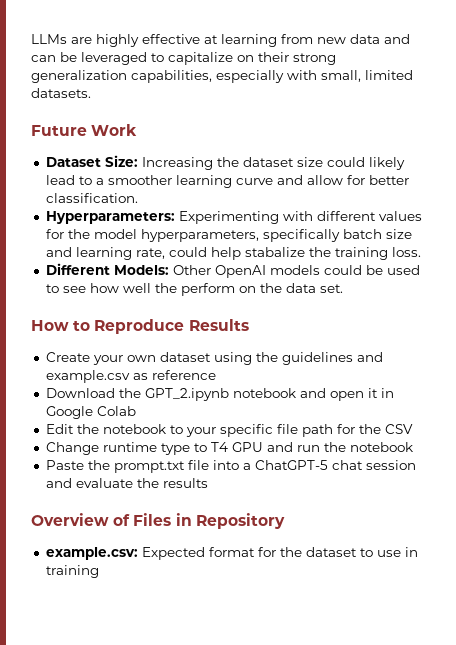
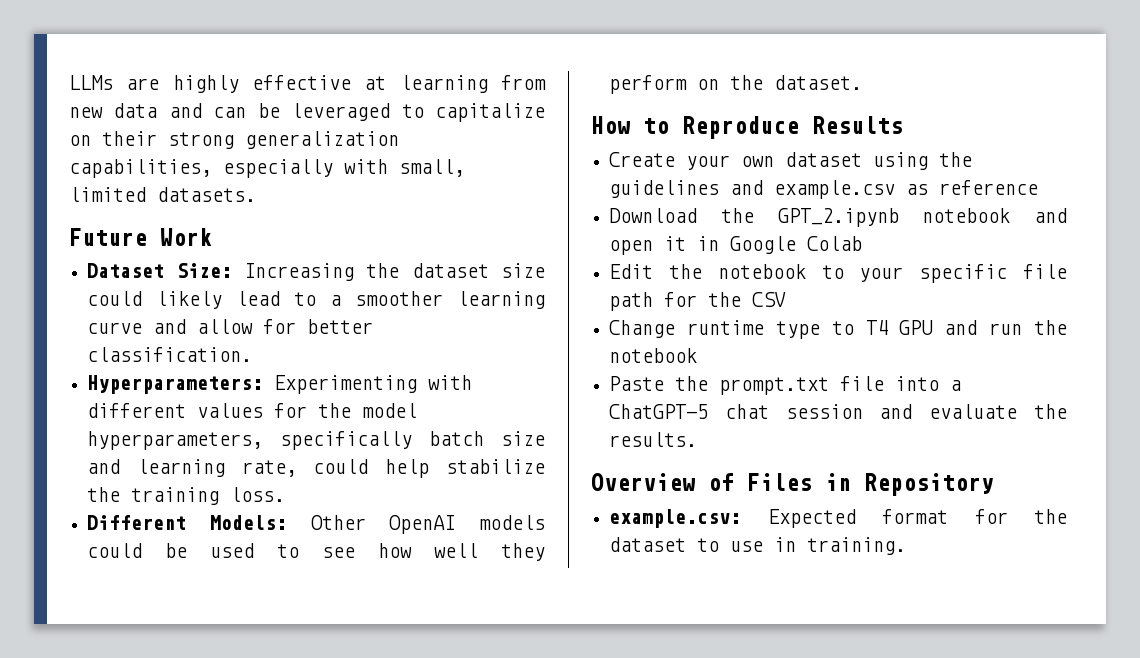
- Hyperparameters: Experimenting with different values for the model hyperparameters, specifically batch size and learning rate, could help stabalize the training loss.
+ Hyperparameters: Experimenting with different values for the model hyperparameters, specifically batch size and learning rate, could help stabilize the training loss.
- Different Models: Other OpenAI models could be used to see how well the perform on the data set.
+ Different Models: Other OpenAI models could be used to see how well they perform on the dataset.
- Paste the prompt.txt file into a ChatGPT-5 chat session and evaluate the results
+ Paste the prompt.txt file into a ChatGPT-5 chat session and evaluate the results.
- example.csv: Expected format for the dataset to use in training
+ example.csv: Expected format for the dataset to use in training.

